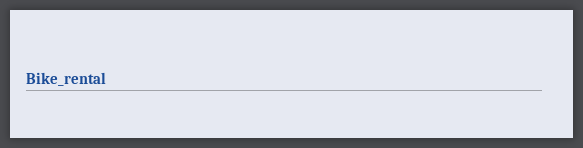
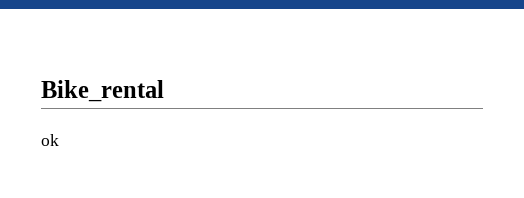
+ ok

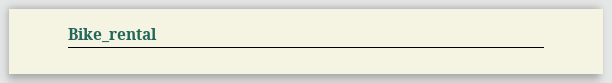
- ok

